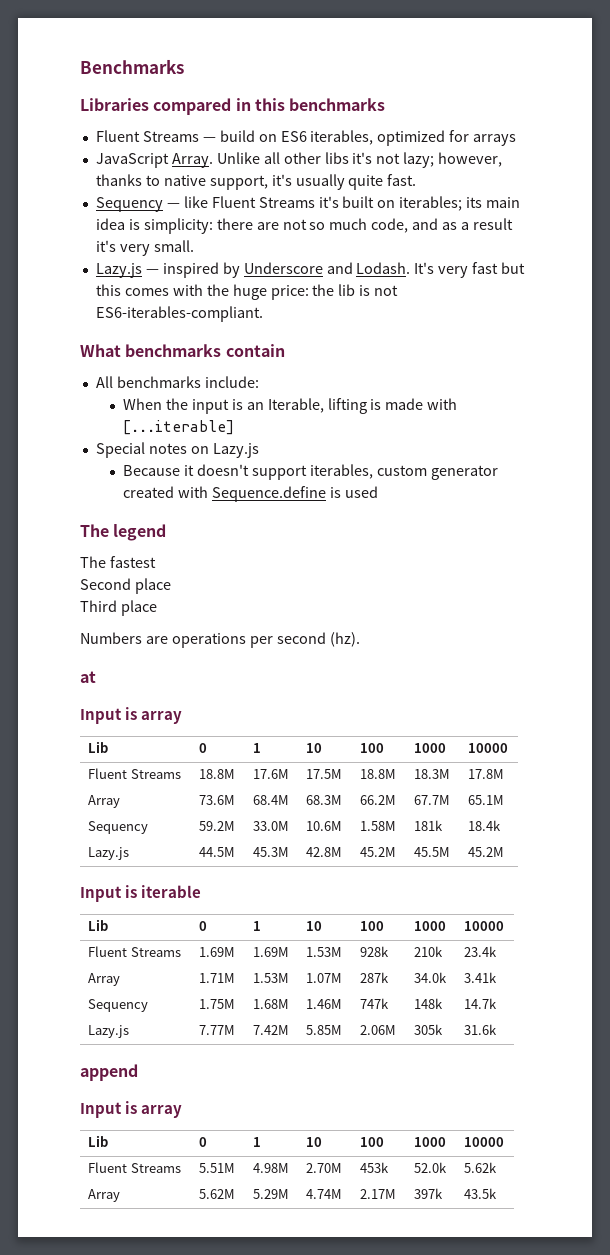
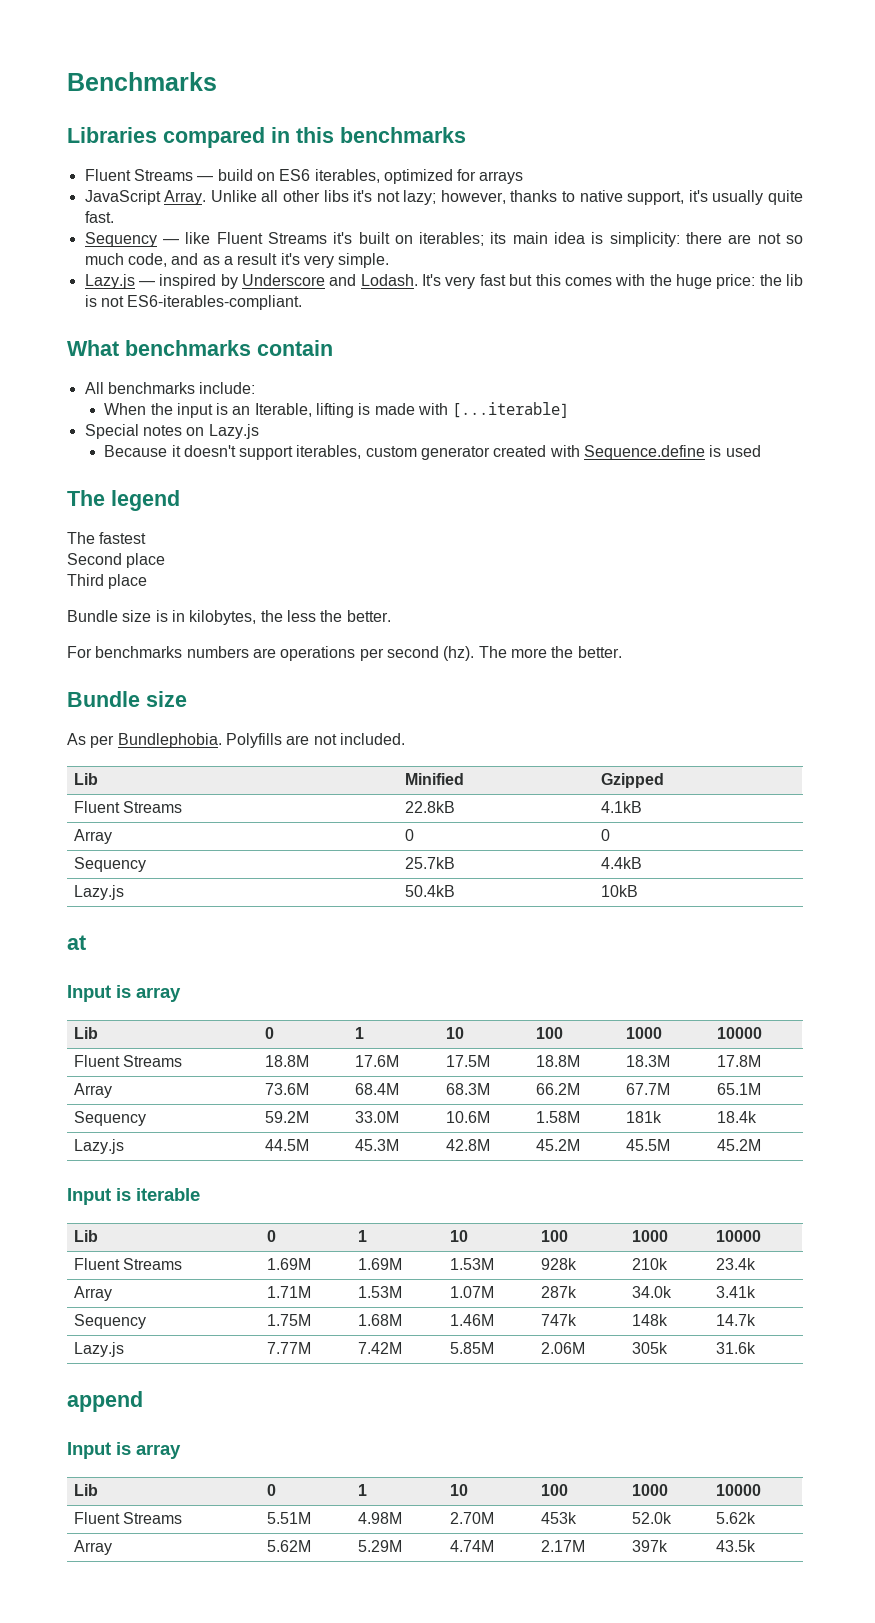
- Sequency — like Fluent Streams it's built on iterables; its main idea is simplicity: there are not so much code, and as a result it's very small.
+ Sequency — like Fluent Streams it's built on iterables; its main idea is simplicity: there are not so much code, and as a result it's very simple.
- Numbers are operations per second (hz).
+ Bundle size is in kilobytes, the less the better.
+ For benchmarks numbers are operations per second (hz). The more the better.
+ Bundle size
+ As per Bundlephobia. Polyfills are not included.
+ Lib | Minified | Gzipped
+ Fluent Streams | 22.8kB | 4.1kB
+ Array | 0 | 0
+ Sequency | 25.7kB | 4.4kB
+ Lazy.js | 50.4kB | 10kB

